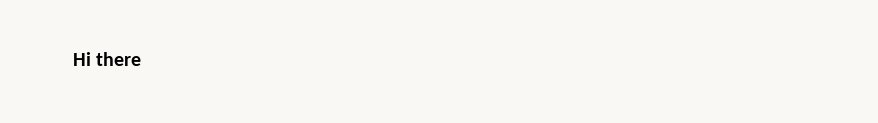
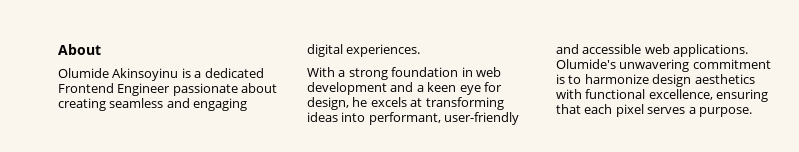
- Hi there
+ About
+ Olumide Akinsoyinu is a dedicated Frontend Engineer passionate about creating seamless and engaging digital experiences.
+ With a strong foundation in web development and a keen eye for design, he excels at transforming ideas into performant, user-friendly and accessible web applications. Olumide's unwavering commitment is to harmonize design aesthetics with functional excellence, ensuring that each pixel serves a purpose.

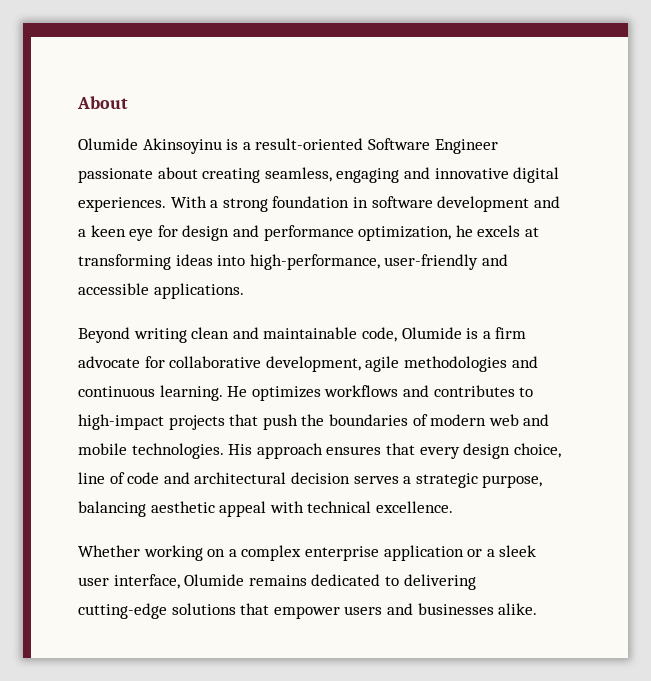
- Olumide Akinsoyinu is a dedicated Frontend Engineer passionate about creating seamless and engaging digital experiences.
- With a strong foundation in web development and a keen eye for design, he excels at transforming ideas into performant, user-friendly and accessible web applications. Olumide's unwavering commitment is to harmonize design aesthetics with functional excellence, ensuring that each pixel serves a purpose.
+ Olumide Akinsoyinu is a result-oriented Software Engineer passionate about creating seamless, engaging and innovative digital experiences. With a strong foundation in software development and a keen eye for design and performance optimization, he excels at transforming ideas into high-performance, user-friendly and accessible applications.
+ Beyond writing clean and maintainable code, Olumide is a firm advocate for collaborative development, agile methodologies and continuous learning. He optimizes workflows and contributes to high-impact projects that push the boundaries of modern web and mobile technologies. His approach ensures that every design choice, line of code and architectural decision serves a strategic purpose, balancing aesthetic appeal with technical excellence.
+ Whether working on a complex enterprise application or a sleek user interface, Olumide remains dedicated to delivering cutting-edge solutions that empower users and businesses alike.

